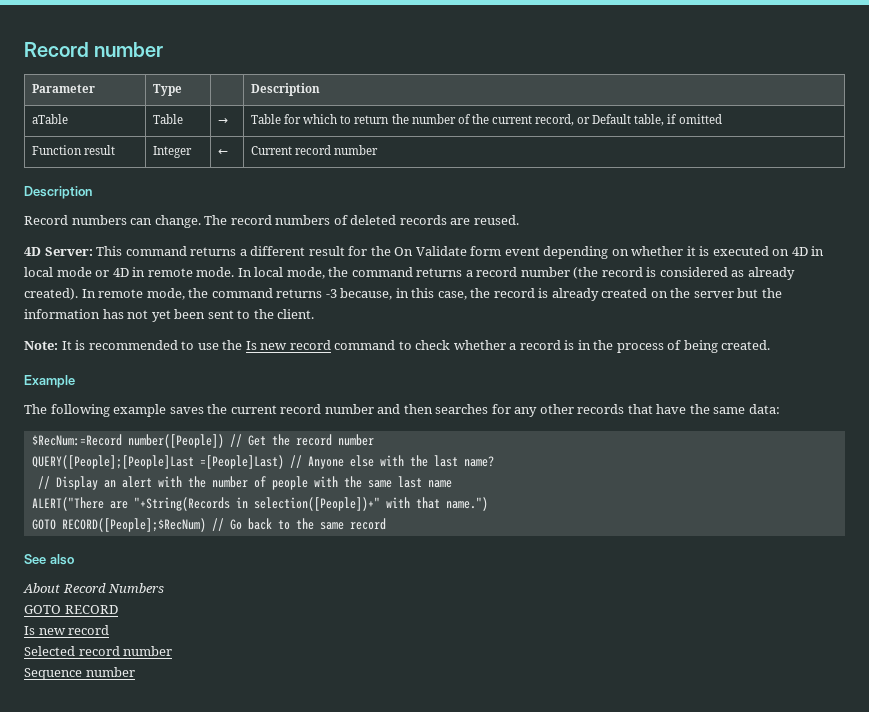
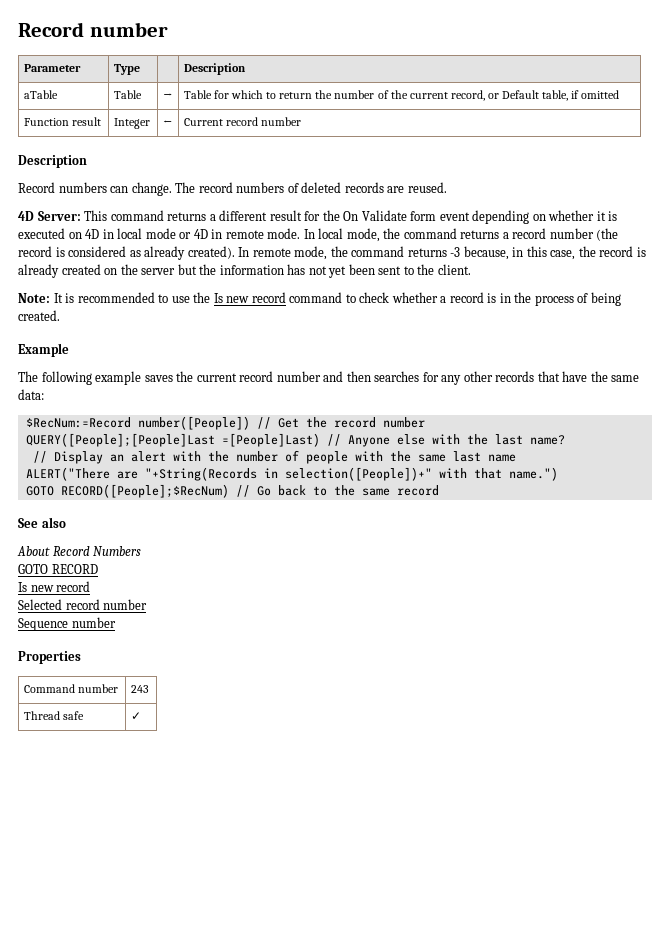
+ Properties
+ Command number | 243
+ Thread safe | ✓

